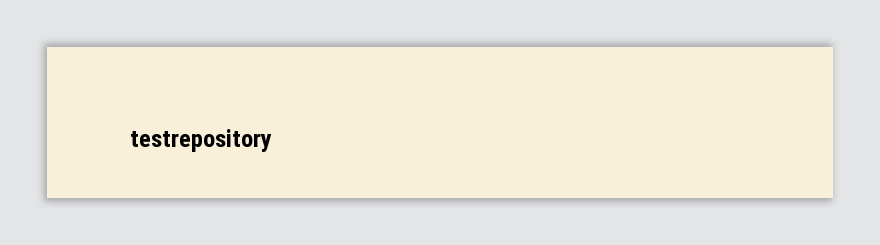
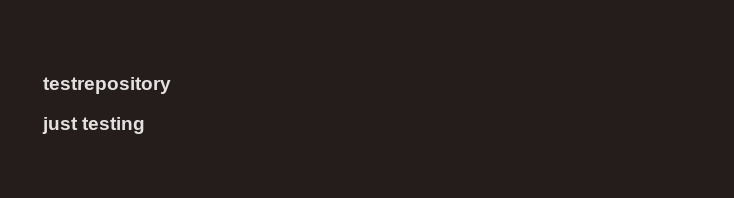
+ just testing

